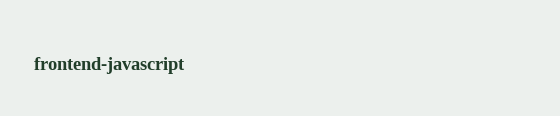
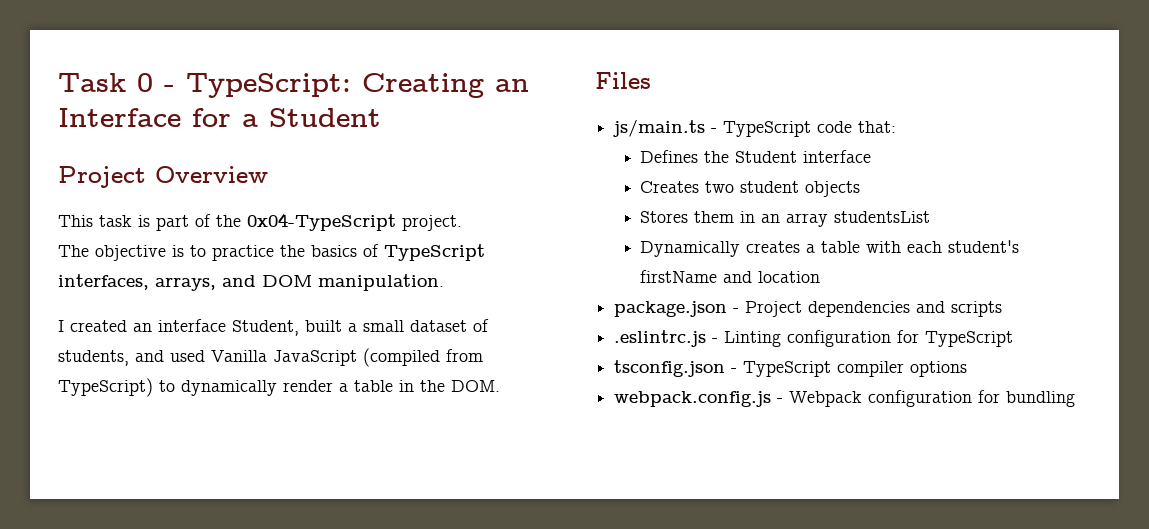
- frontend-javascript
+ Task 0 - TypeScript: Creating an Interface for a Student
+ Project Overview
+ This task is part of the 0x04-TypeScript project.
+ The objective is to practice the basics of TypeScript interfaces, arrays, and DOM manipulation.
+ I created an interface Student, built a small dataset of students, and used Vanilla JavaScript (compiled from TypeScript) to dynamically render a table in the DOM.
+ Files
+ js/main.ts - TypeScript code that:
+ Defines the Student interface
+ Creates two student objects
+ Stores them in an array studentsList
+ Dynamically creates a table with each student's firstName and location
+ package.json - Project dependencies and scripts
+ .eslintrc.js - Linting configuration for TypeScript
+ tsconfig.json - TypeScript compiler options
+ webpack.config.js - Webpack configuration for bundling

